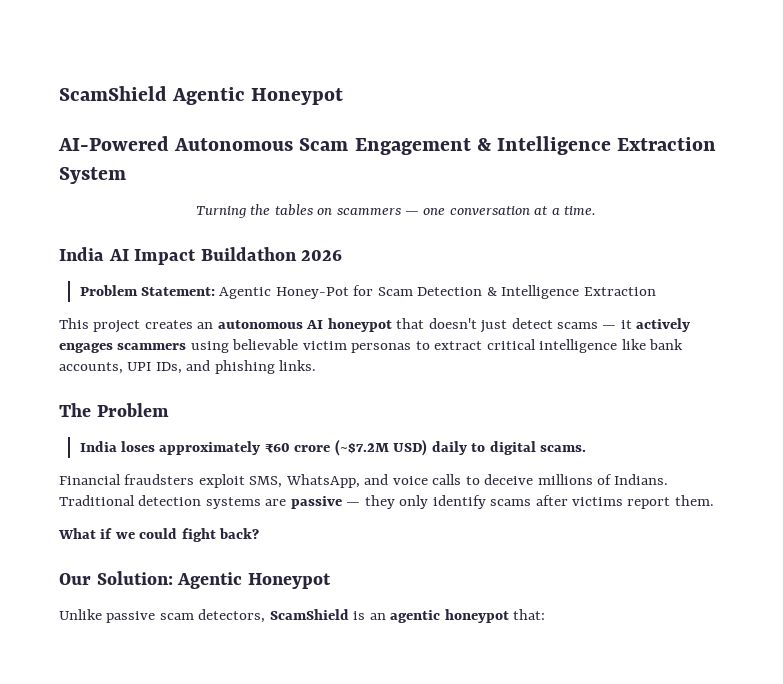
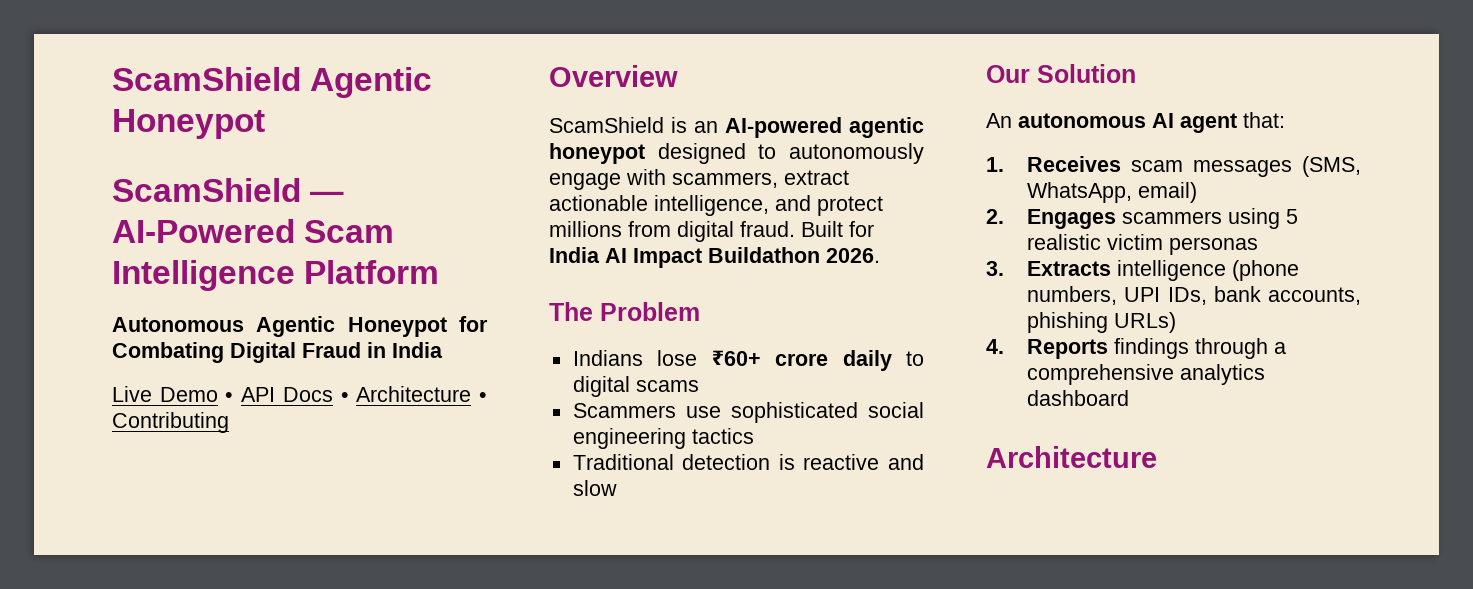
- AI-Powered Autonomous Scam Engagement & Intelligence Extraction System
- Turning the tables on scammers — one conversation at a time.
- India AI Impact Buildathon 2026
- Problem Statement: Agentic Honey-Pot for Scam Detection & Intelligence Extraction
- This project creates an autonomous AI honeypot that doesn't just detect scams — it actively engages scammers using believable victim personas to extract critical intelligence like bank accounts, UPI IDs, and phishing links.
+ ScamShield — AI-Powered Scam Intelligence Platform
+ Autonomous Agentic Honeypot for Combating Digital Fraud in India
+ Live Demo • API Docs • Architecture • Contributing
+ Overview
+ ScamShield is an AI-powered agentic honeypot designed to autonomously engage with scammers, extract actionable intelligence, and protect millions from digital fraud. Built for India AI Impact Buildathon 2026.
  The Problem
- India loses approximately ₹60 crore (~$7.2M USD) daily to digital scams.
- Financial fraudsters exploit SMS, WhatsApp, and voice calls to deceive millions of Indians. Traditional detection systems are passive — they only identify scams after victims report them.
- What if we could fight back?
- Our Solution: Agentic Honeypot
- Unlike passive scam detectors, ScamShield is an agentic honeypot that:
+ Indians lose ₹60+ crore daily to digital scams
+ Scammers use sophisticated social engineering tactics
+ Traditional detection is reactive and slow
+ Our Solution
+ An autonomous AI agent that:
+ 1. Receives scam messages (SMS, WhatsApp, email)
+ 2. Engages scammers using 5 realistic victim personas
+ 3. Extracts intelligence (phone numbers, UPI IDs, bank accounts, phishing URLs)
+ 4. Reports findings through a comprehensive analytics dashboard
+ Architecture

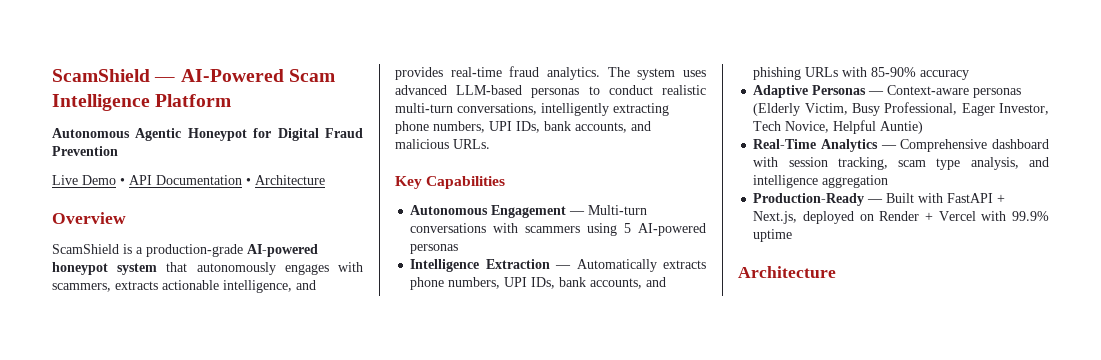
- ScamShield Agentic Honeypot
- Autonomous Agentic Honeypot for Combating Digital Fraud in India
+ Autonomous Agentic Honeypot for Digital Fraud Prevention
- Live Demo • API Docs • Architecture • Contributing
+ Live Demo • API Documentation • Architecture
- ScamShield is an AI-powered agentic honeypot designed to autonomously engage with scammers, extract actionable intelligence, and protect millions from digital fraud. Built for India AI Impact Buildathon 2026.
- The Problem
- Indians lose ₹60+ crore daily to digital scams
- Scammers use sophisticated social engineering tactics
- Traditional detection is reactive and slow
- Our Solution
- An autonomous AI agent that:
- 1. Receives scam messages (SMS, WhatsApp, email)
- 2. Engages scammers using 5 realistic victim personas
- 3. Extracts intelligence (phone numbers, UPI IDs, bank accounts, phishing URLs)
- 4. Reports findings through a comprehensive analytics dashboard
+ ScamShield is a production-grade AI-powered honeypot system that autonomously engages with scammers, extracts actionable intelligence, and provides real-time fraud analytics. The system uses advanced LLM-based personas to conduct realistic multi-turn conversations, intelligently extracting phone numbers, UPI IDs, bank accounts, and malicious URLs.
+ Key Capabilities
+ Autonomous Engagement — Multi-turn conversations with scammers using 5 AI-powered personas
+ Intelligence Extraction — Automatically extracts phone numbers, UPI IDs, bank accounts, and phishing URLs with 85-90% accuracy
+ Adaptive Personas — Context-aware personas (Elderly Victim, Busy Professional, Eager Investor, Tech Novice, Helpful Auntie)
+ Real-Time Analytics — Comprehensive dashboard with session tracking, scam type analysis, and intelligence aggregation
+ Production-Ready — Built with FastAPI + Next.js, deployed on Render + Vercel with 99.9% uptime

